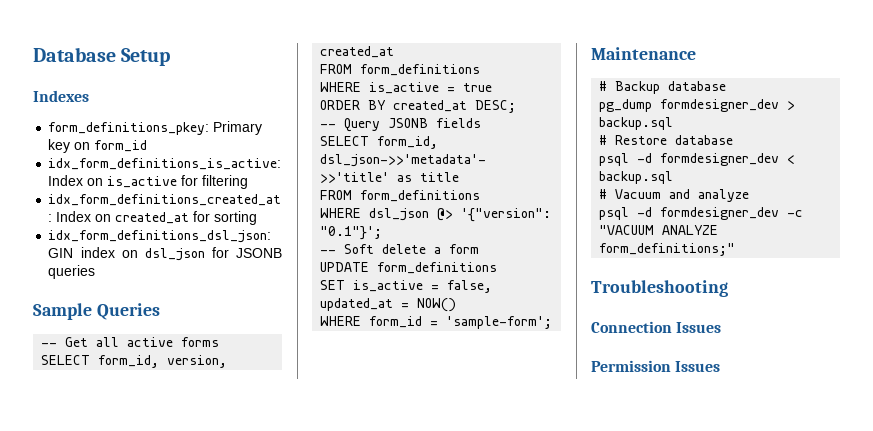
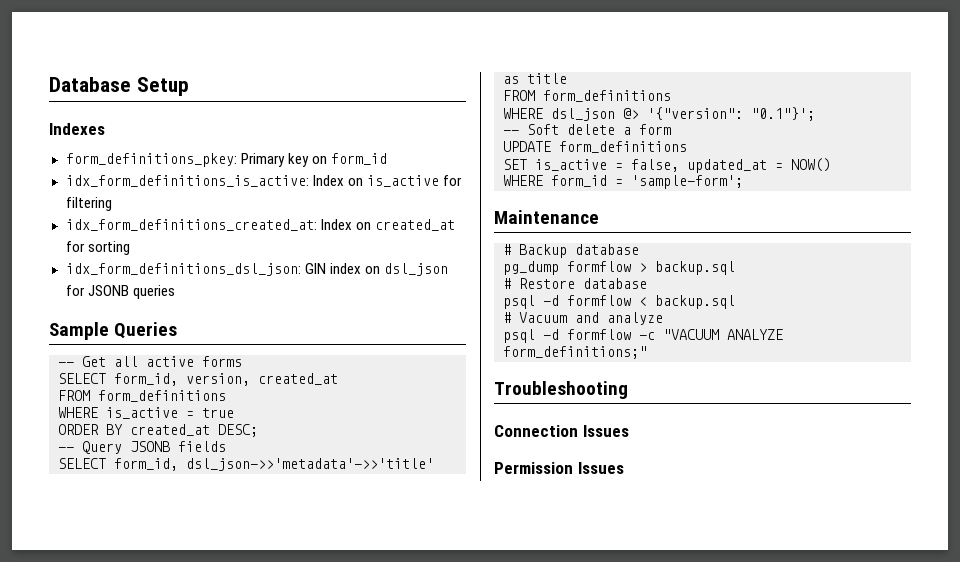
- pg_dump formdesigner_dev > backup.sql
+ pg_dump formflow > backup.sql
- psql -d formdesigner_dev < backup.sql
+ psql -d formflow < backup.sql
- psql -d formdesigner_dev -c "VACUUM ANALYZE form_definitions;"
+ psql -d formflow -c "VACUUM ANALYZE form_definitions;"

